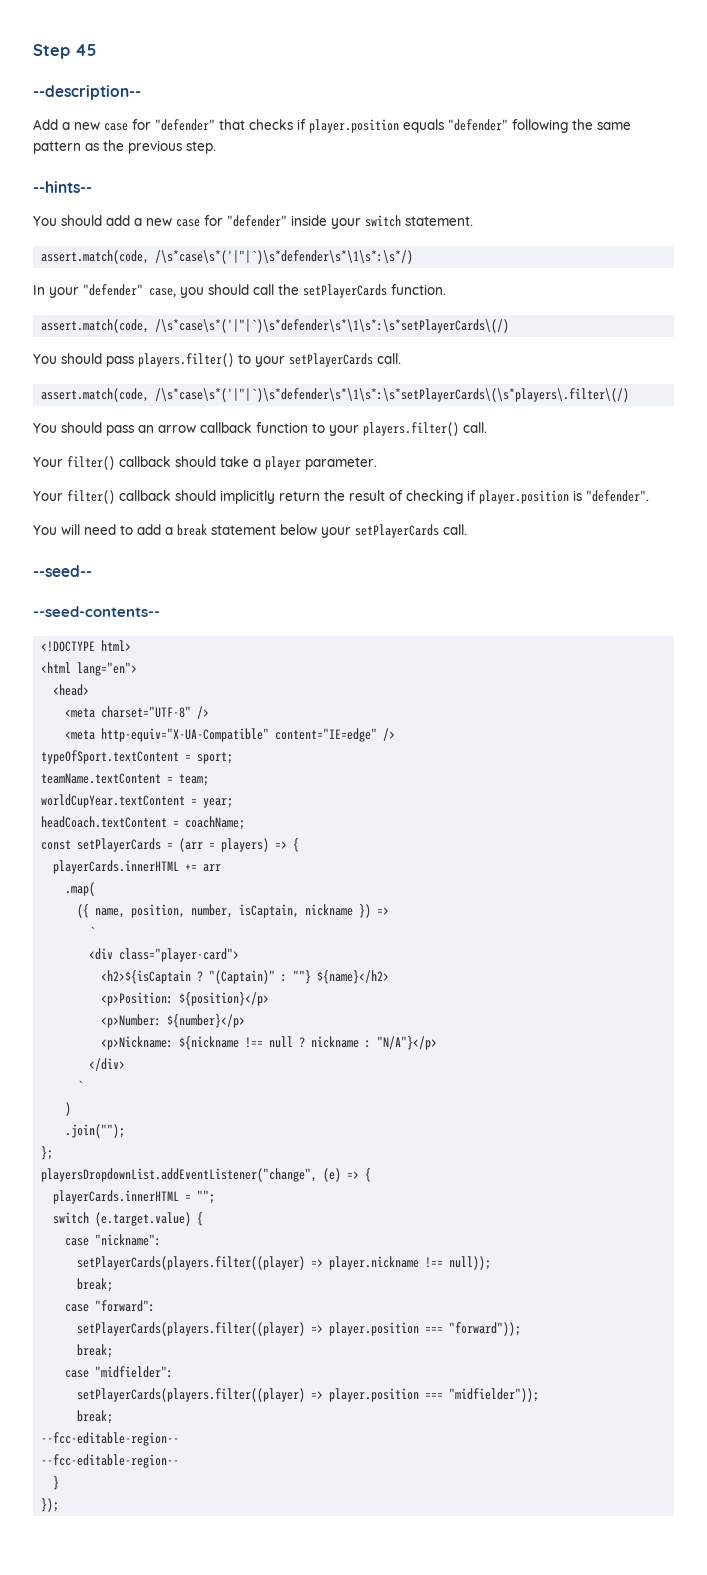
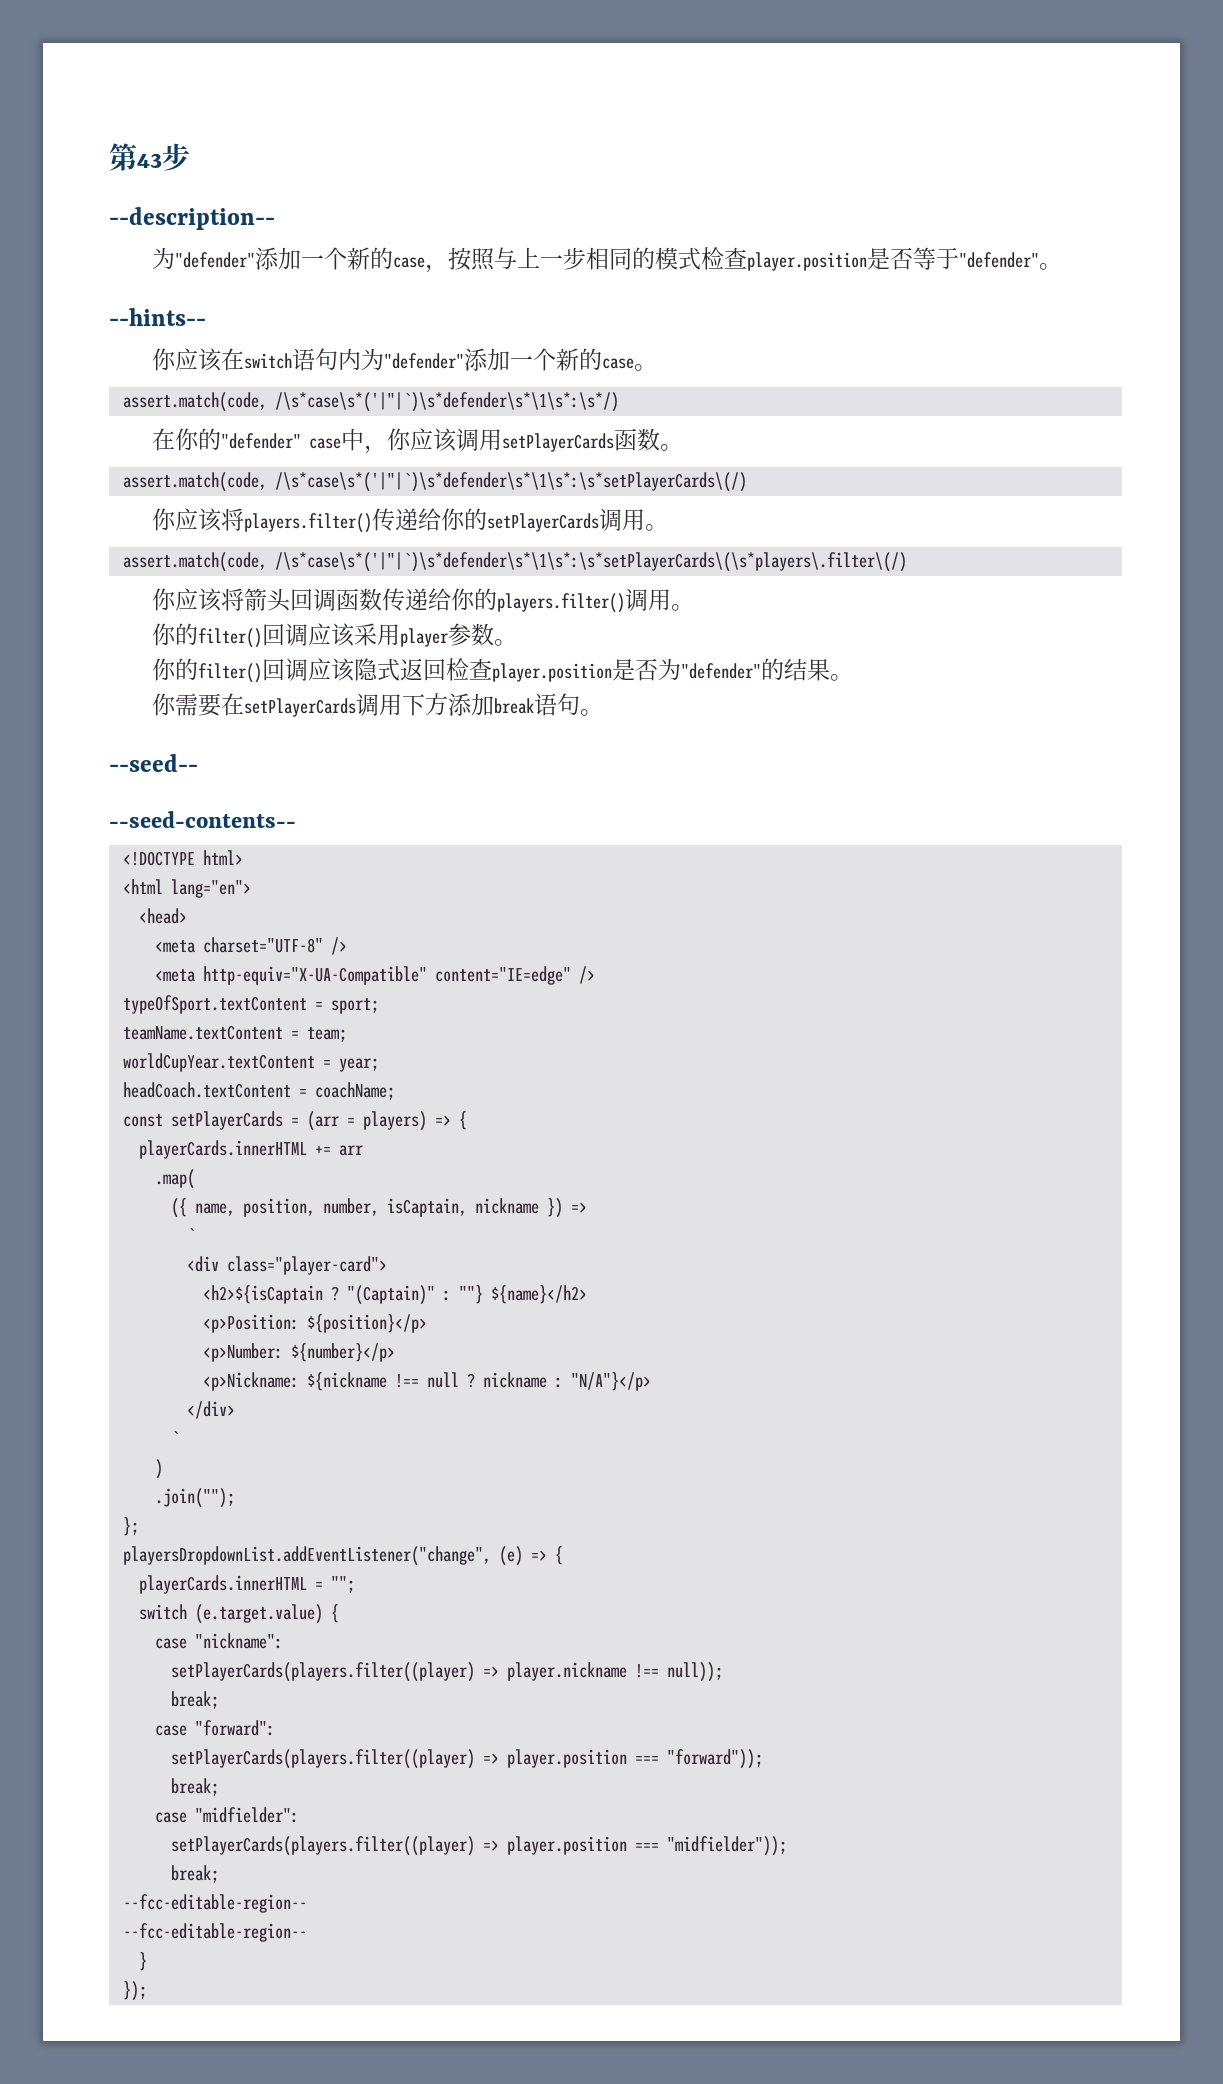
- Step 45
+ 第43步
- Add a new case for "defender" that checks if player.position equals "defender" following the same pattern as the previous step.
+ 为"defender"添加一个新的case，按照与上一步相同的模式检查player.position是否等于"defender"。
  --hints--
- You should add a new case for "defender" inside your switch statement.
+ 你应该在switch语句内为"defender"添加一个新的case。
  assert.match(code, /\s*case\s*('|"|`)\s*defender\s*\1\s*:\s*/)
- In your "defender" case, you should call the setPlayerCards function.
+ 在你的"defender" case中，你应该调用setPlayerCards函数。
  assert.match(code, /\s*case\s*('|"|`)\s*defender\s*\1\s*:\s*setPlayerCards\(/)
- You should pass players.filter() to your setPlayerCards call.
+ 你应该将players.filter()传递给你的setPlayerCards调用。
  assert.match(code, /\s*case\s*('|"|`)\s*defender\s*\1\s*:\s*setPlayerCards\(\s*players\.filter\(/)
- You should pass an arrow callback function to your players.filter() call.
- Your filter() callback should take a player parameter.
- Your filter() callback should implicitly return the result of checking if player.position is "defender".
- You will need to add a break statement below your setPlayerCards call.
+ 你应该将箭头回调函数传递给你的players.filter()调用。
+ 你的filter()回调应该采用player参数。
+ 你的filter()回调应该隐式返回检查player.position是否为"defender"的结果。
+ 你需要在setPlayerCards调用下方添加break语句。

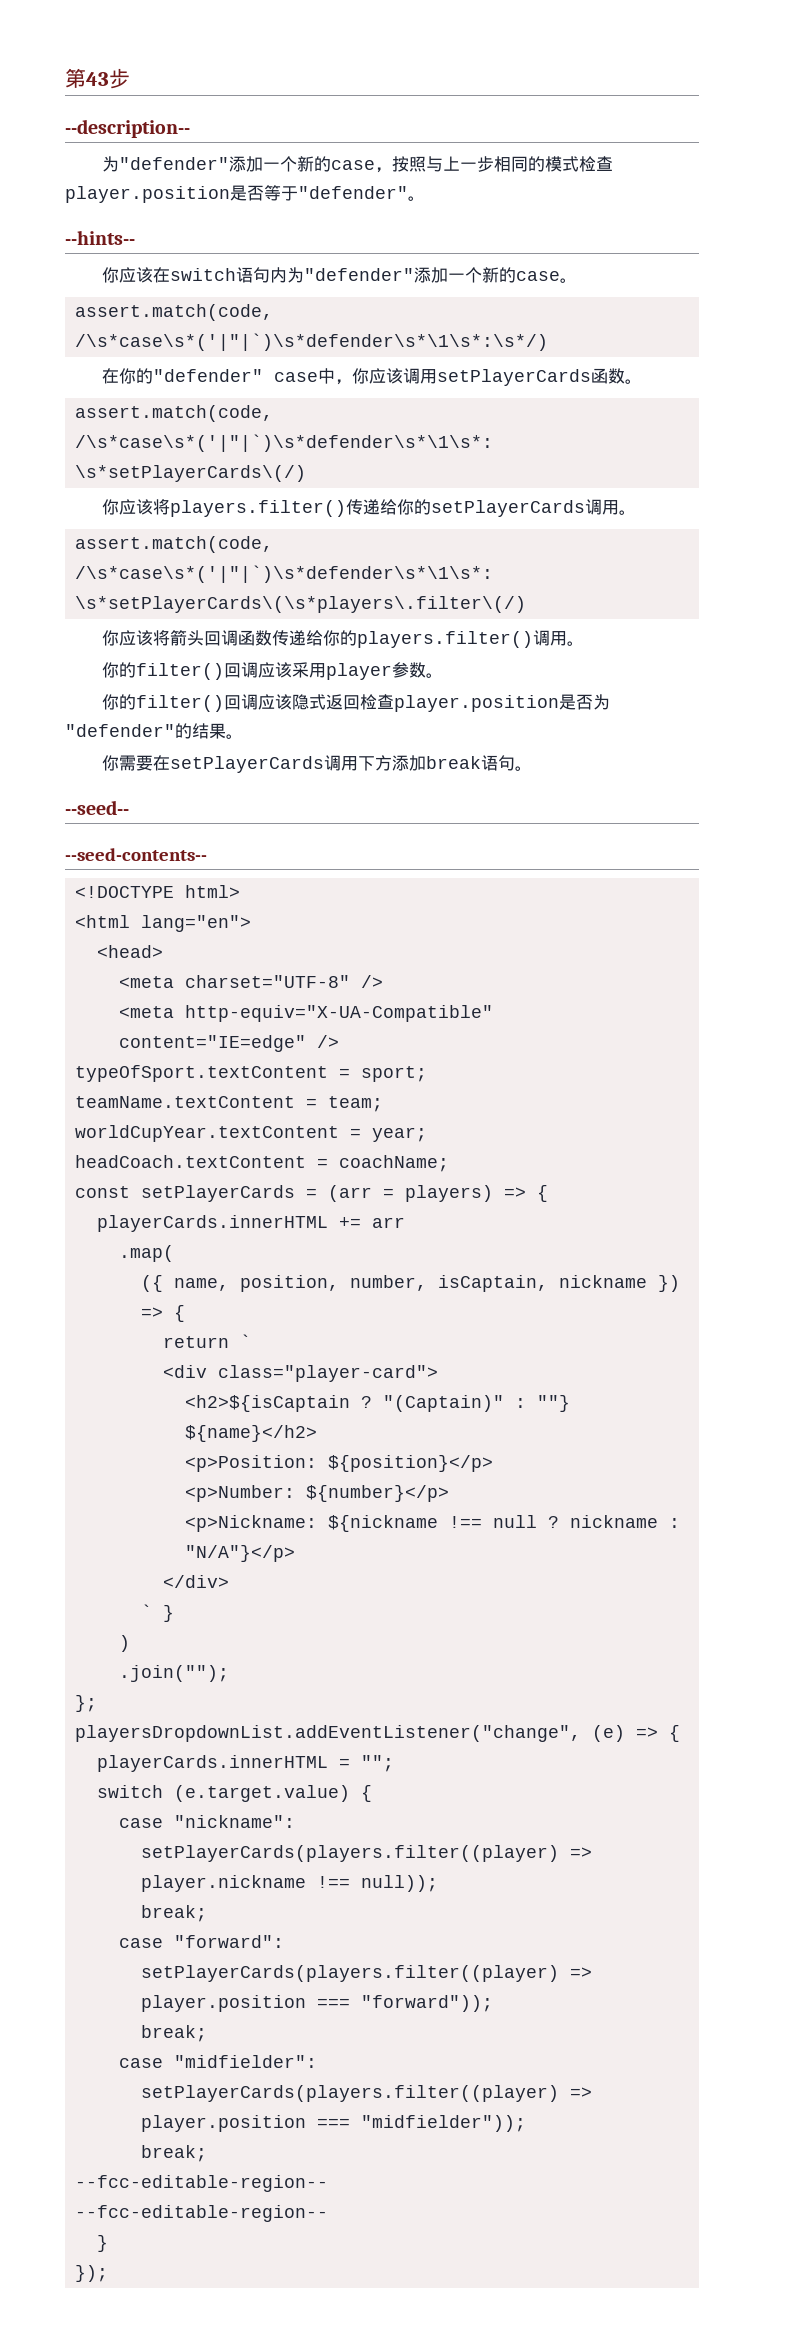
- ({ name, position, number, isCaptain, nickname }) =>
- `
+ ({ name, position, number, isCaptain, nickname }) => {
+ return `
  </div>
- `
+ ` }

